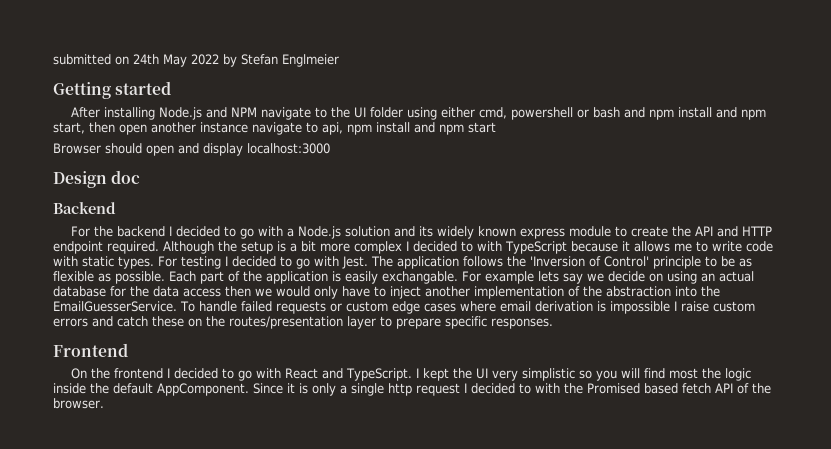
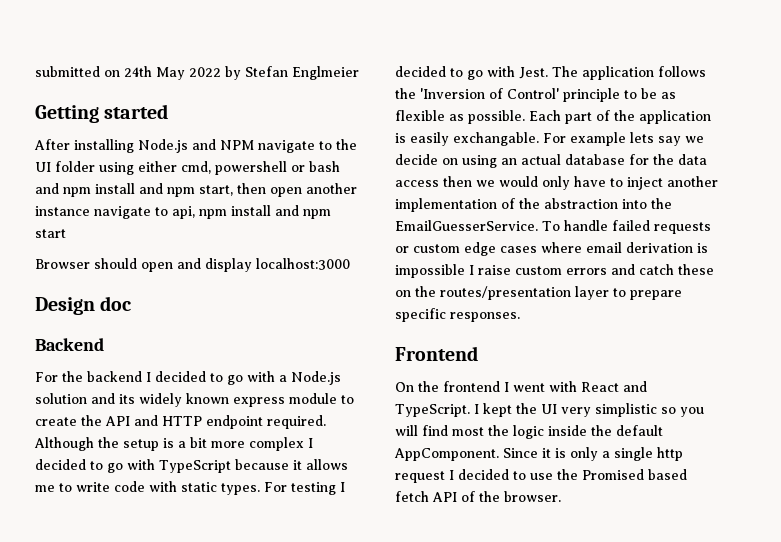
- Although the setup is a bit more complex I decided to with TypeScript because it allows me to write code with static types.
+ Although the setup is a bit more complex I decided to go with TypeScript because it allows me to write code with static types.
- On the frontend I decided to go with React and TypeScript.
+ On the frontend I went with React and TypeScript.
- Since it is only a single http request I decided to with the Promised based fetch API of the browser.
+ Since it is only a single http request I decided to use the Promised based fetch API of the browser.

